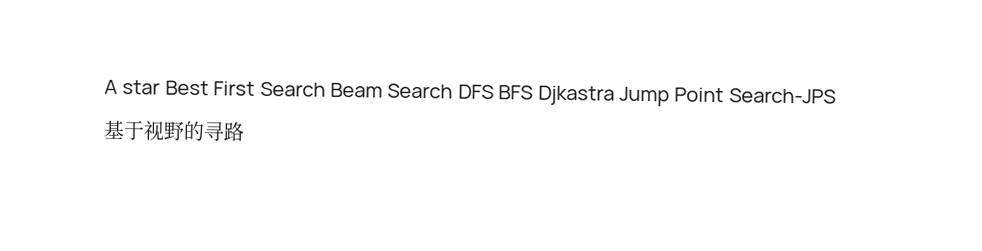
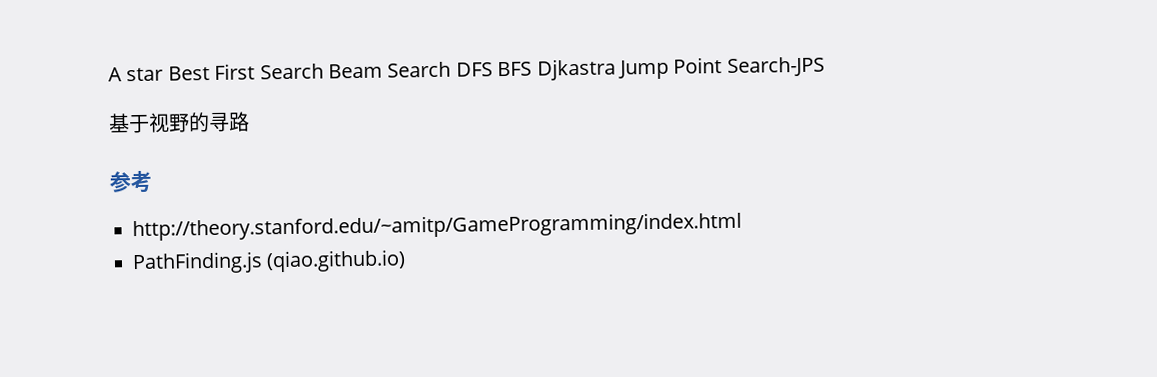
+ 参考
+ http://theory.stanford.edu/~amitp/GameProgramming/index.html
+ PathFinding.js (qiao.github.io)

